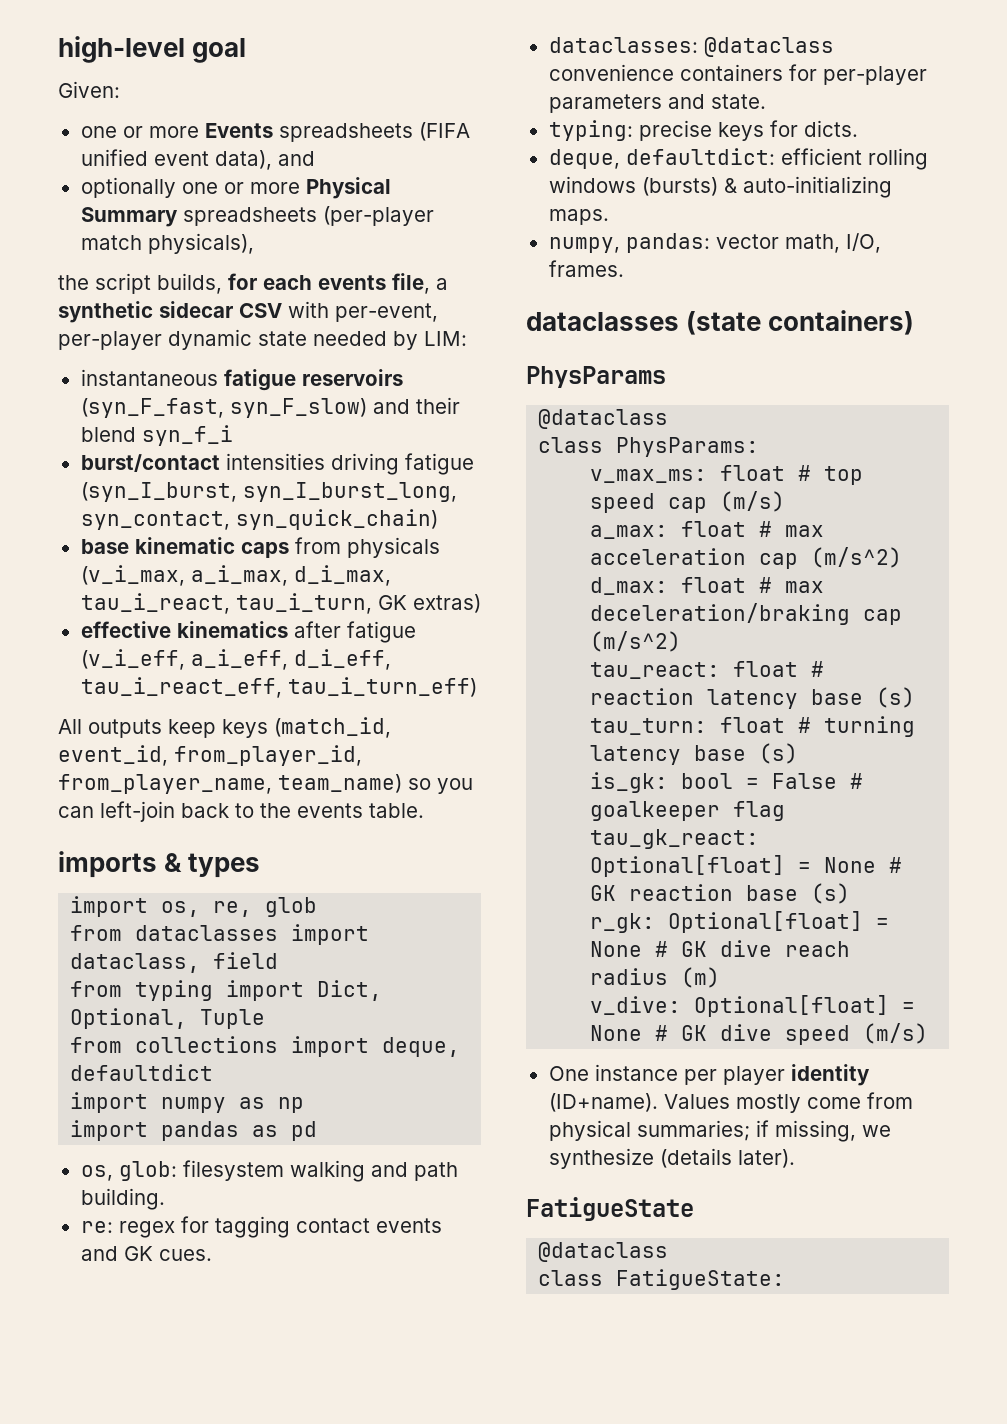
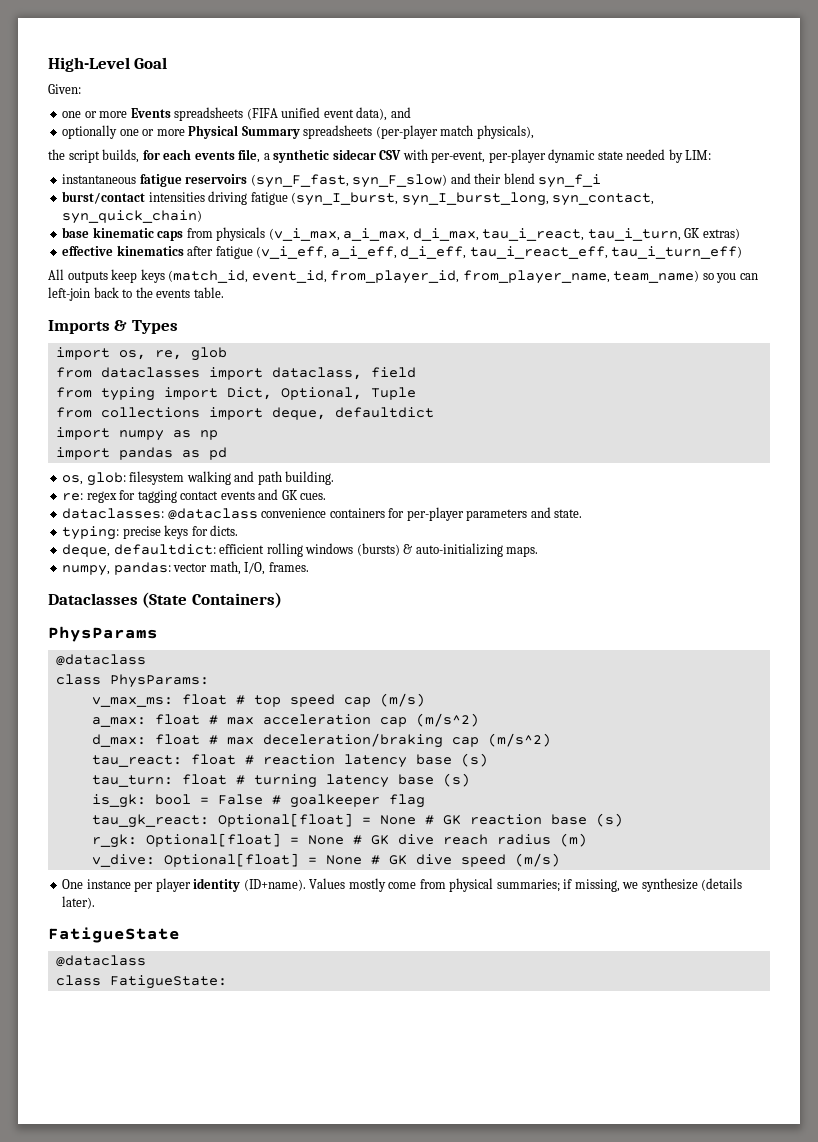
- high-level goal
+ High-Level Goal
- imports & types
+ Imports & Types
- dataclasses (state containers)
+ Dataclasses (State Containers)

